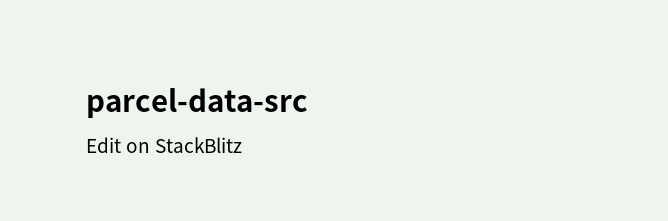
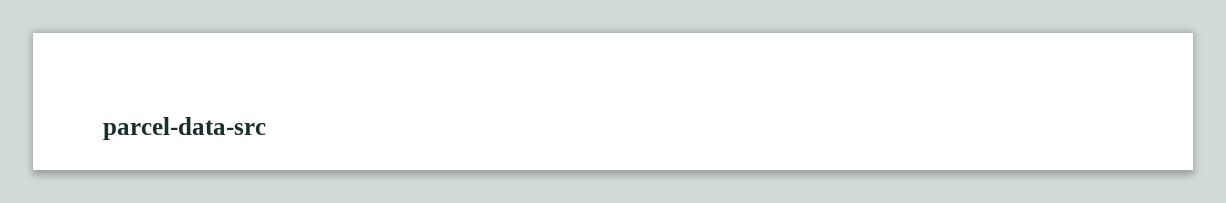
- Edit on StackBlitz

